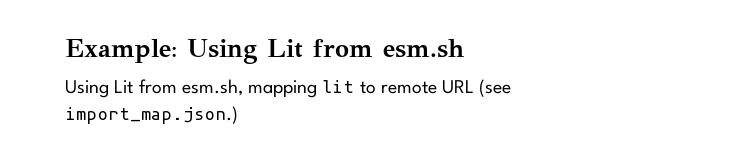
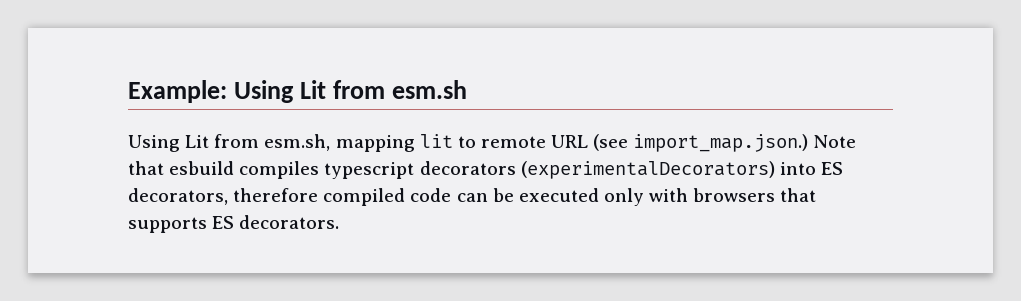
- Using Lit from esm.sh, mapping lit to remote URL (see import_map.json.)
+ Using Lit from esm.sh, mapping lit to remote URL (see import_map.json.) Note that esbuild compiles typescript decorators (experimentalDecorators) into ES decorators, therefore compiled code can be executed only with browsers that supports ES decorators.

